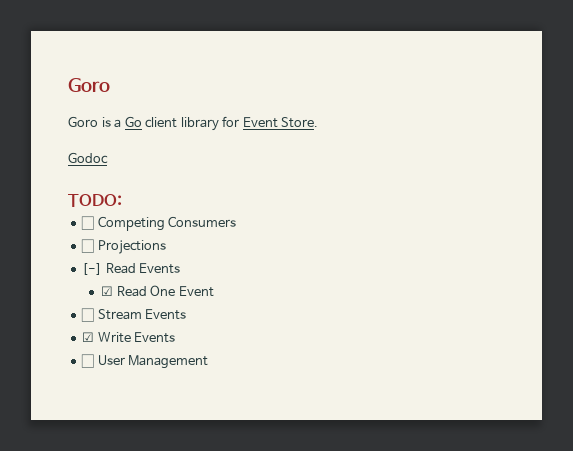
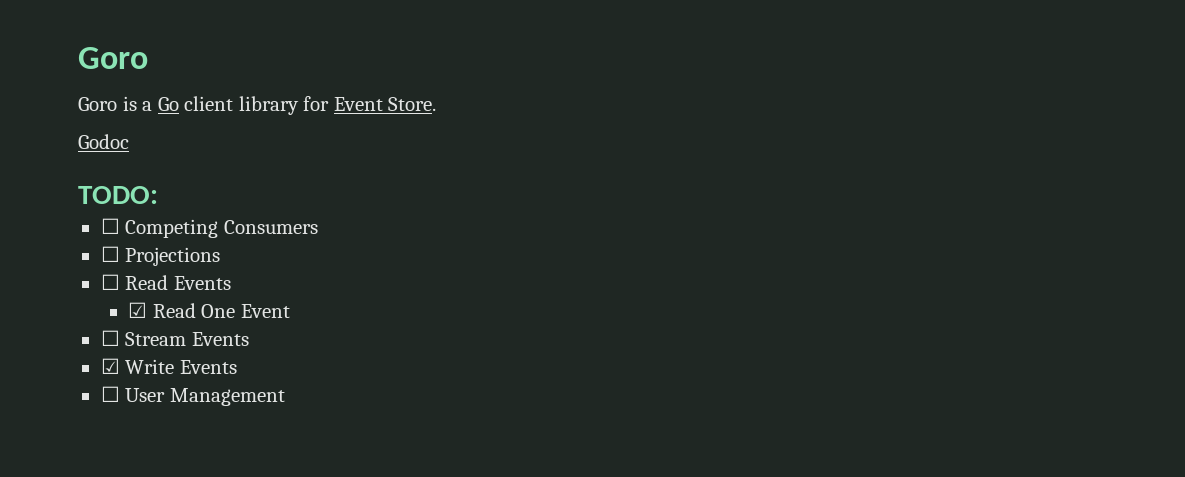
- [-] Read Events
+ ☐ Read Events

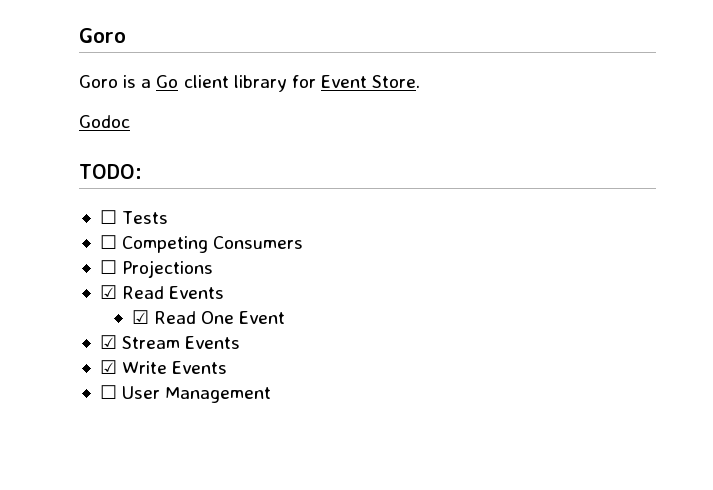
+ ☐ Tests
- ☐ Read Events
+ ☑ Read Events
- ☐ Stream Events
+ ☑ Stream Events

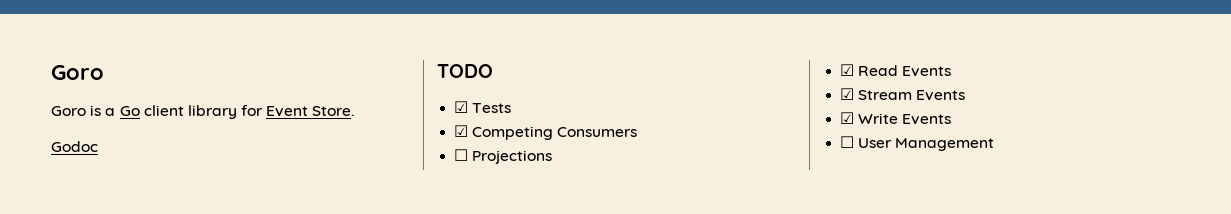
- TODO:
- ☐ Tests
+ TODO
+ ☑ Tests
- ☐ Competing Consumers
+ ☑ Competing Consumers
- ☑ Read One Event

